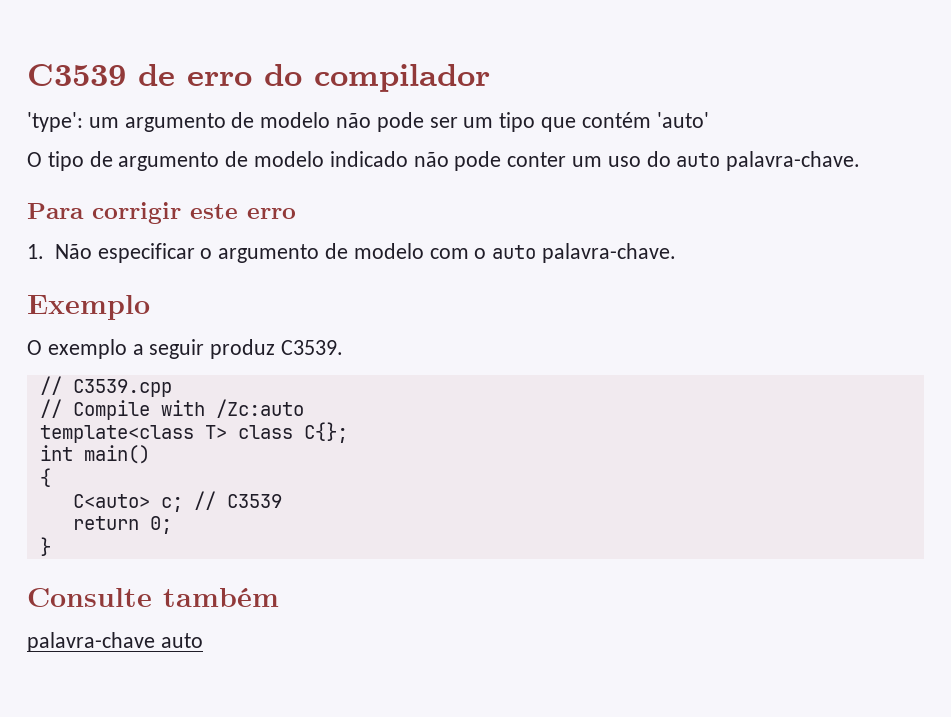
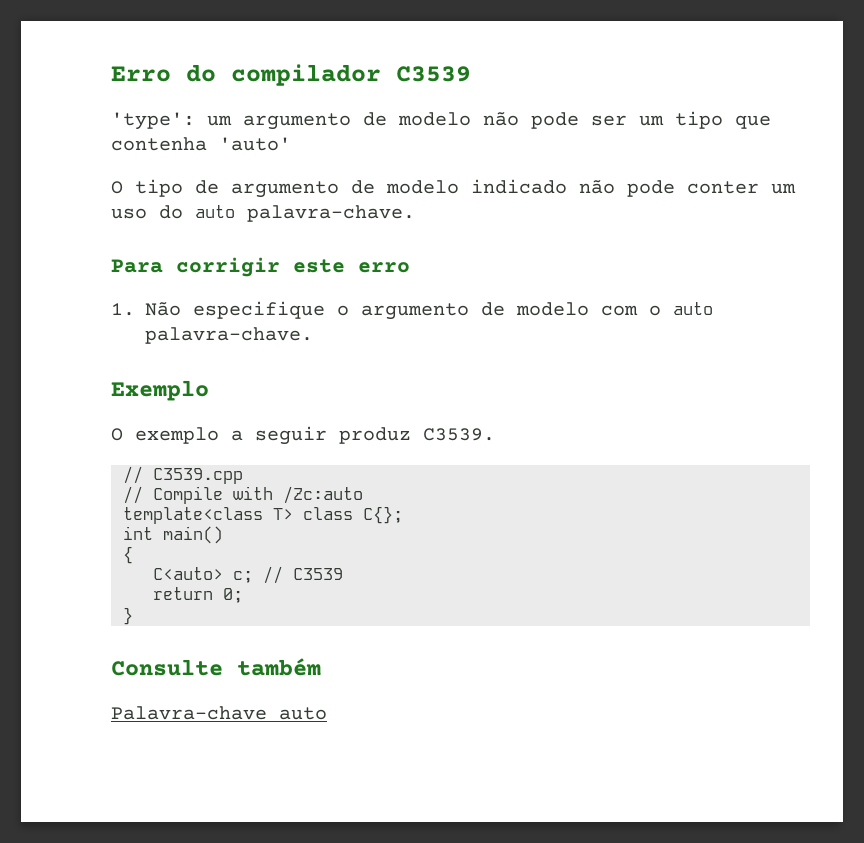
- C3539 de erro do compilador
+ Erro do compilador C3539
- 'type': um argumento de modelo não pode ser um tipo que contém 'auto'
+ 'type': um argumento de modelo não pode ser um tipo que contenha 'auto'
- 1. Não especificar o argumento de modelo com o auto palavra-chave.
+ 1. Não especifique o argumento de modelo com o auto palavra-chave.
- palavra-chave auto
+ Palavra-chave auto

